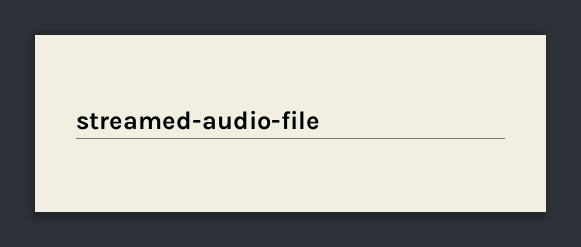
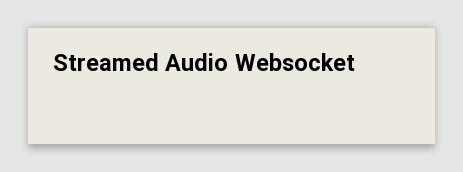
- streamed-audio-file
+ Streamed Audio Websocket

